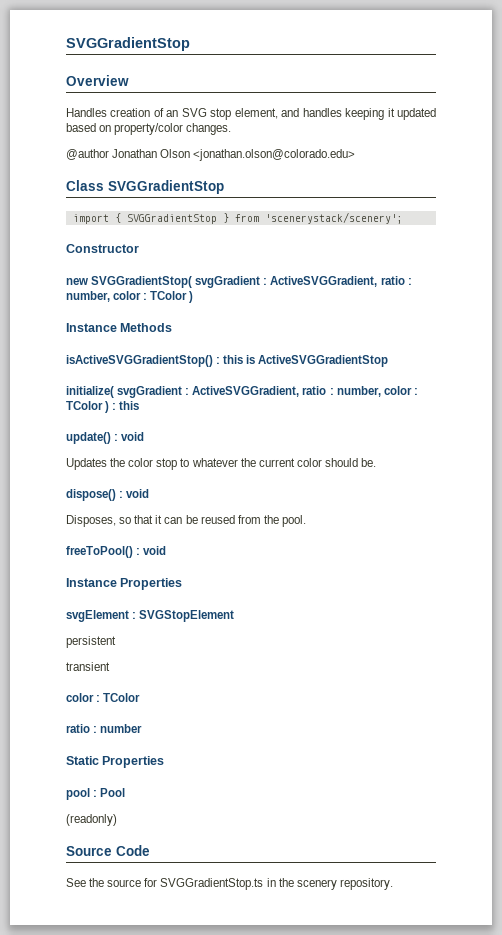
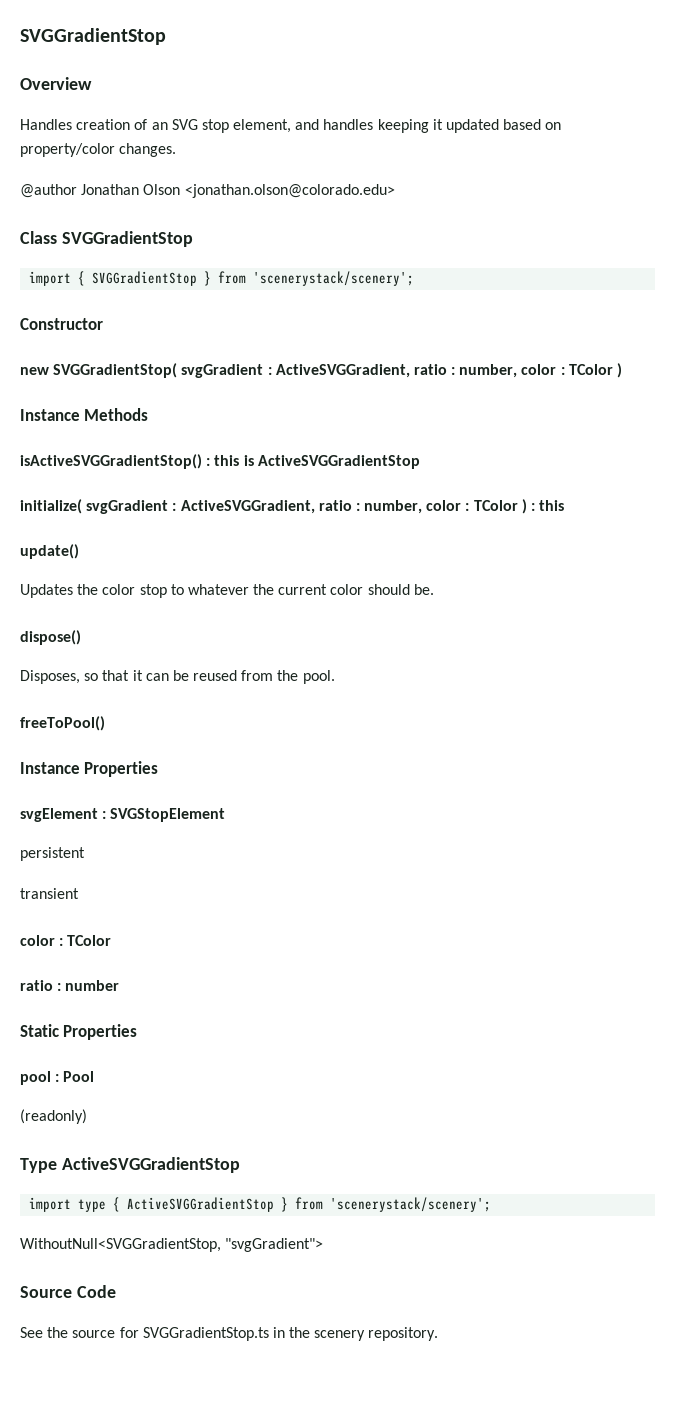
- update() : void
+ update()
- dispose() : void
+ dispose()
- freeToPool() : void
+ freeToPool()
+ Type ActiveSVGGradientStop
+ import type { ActiveSVGGradientStop } from 'scenerystack/scenery';
+ WithoutNull<SVGGradientStop, "svgGradient">

